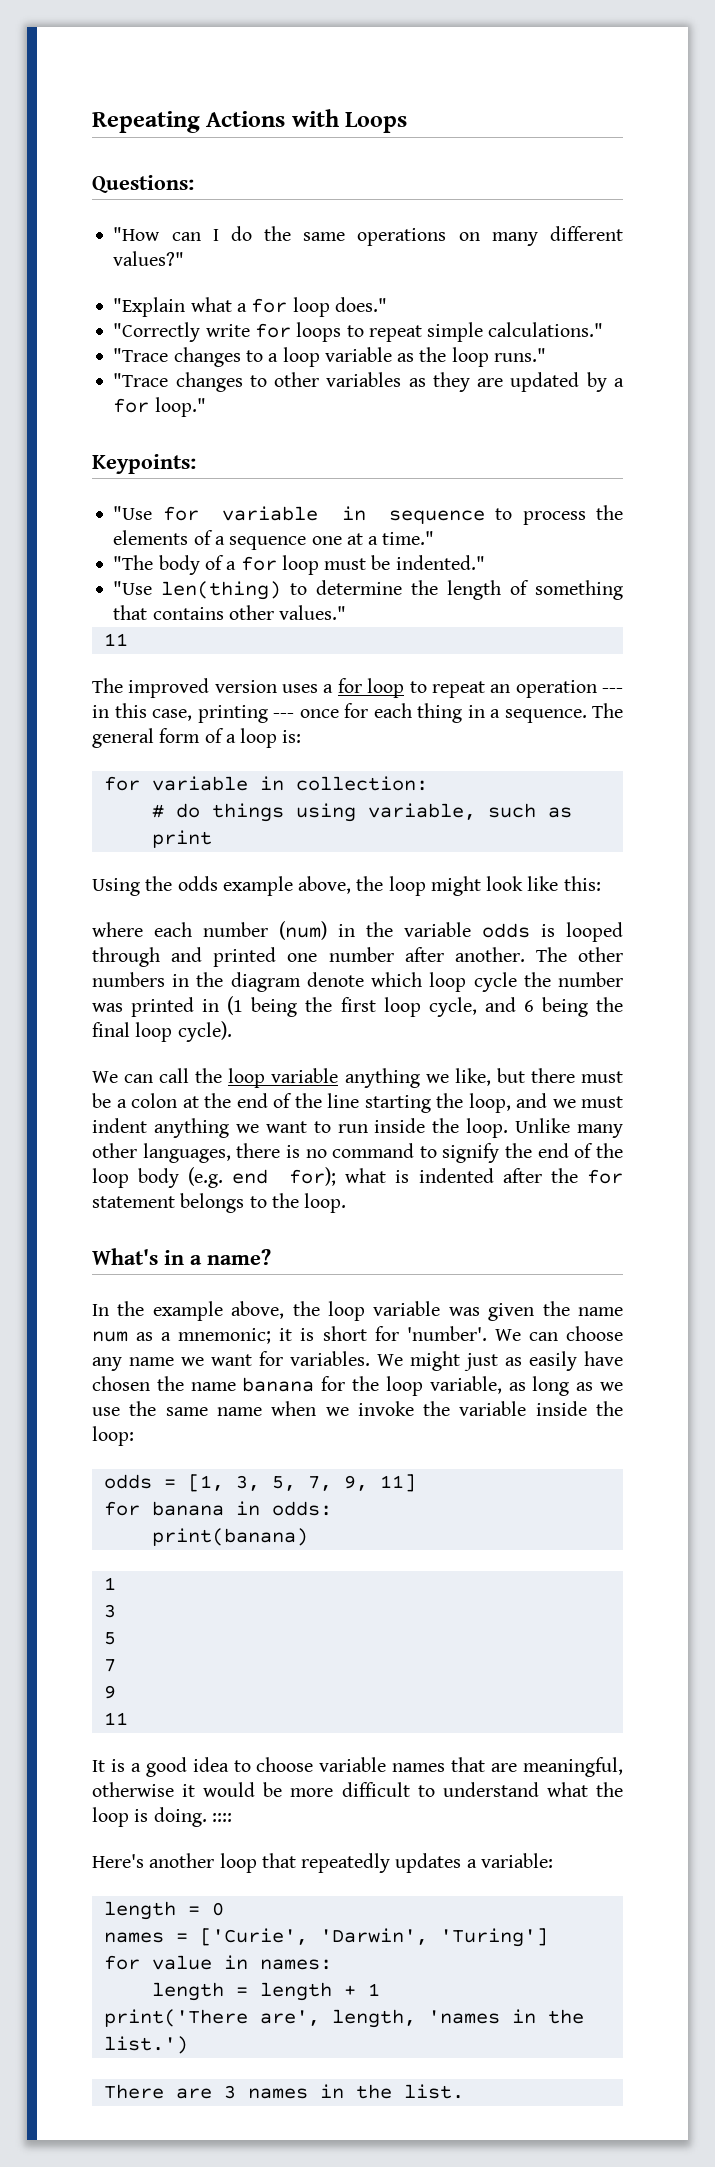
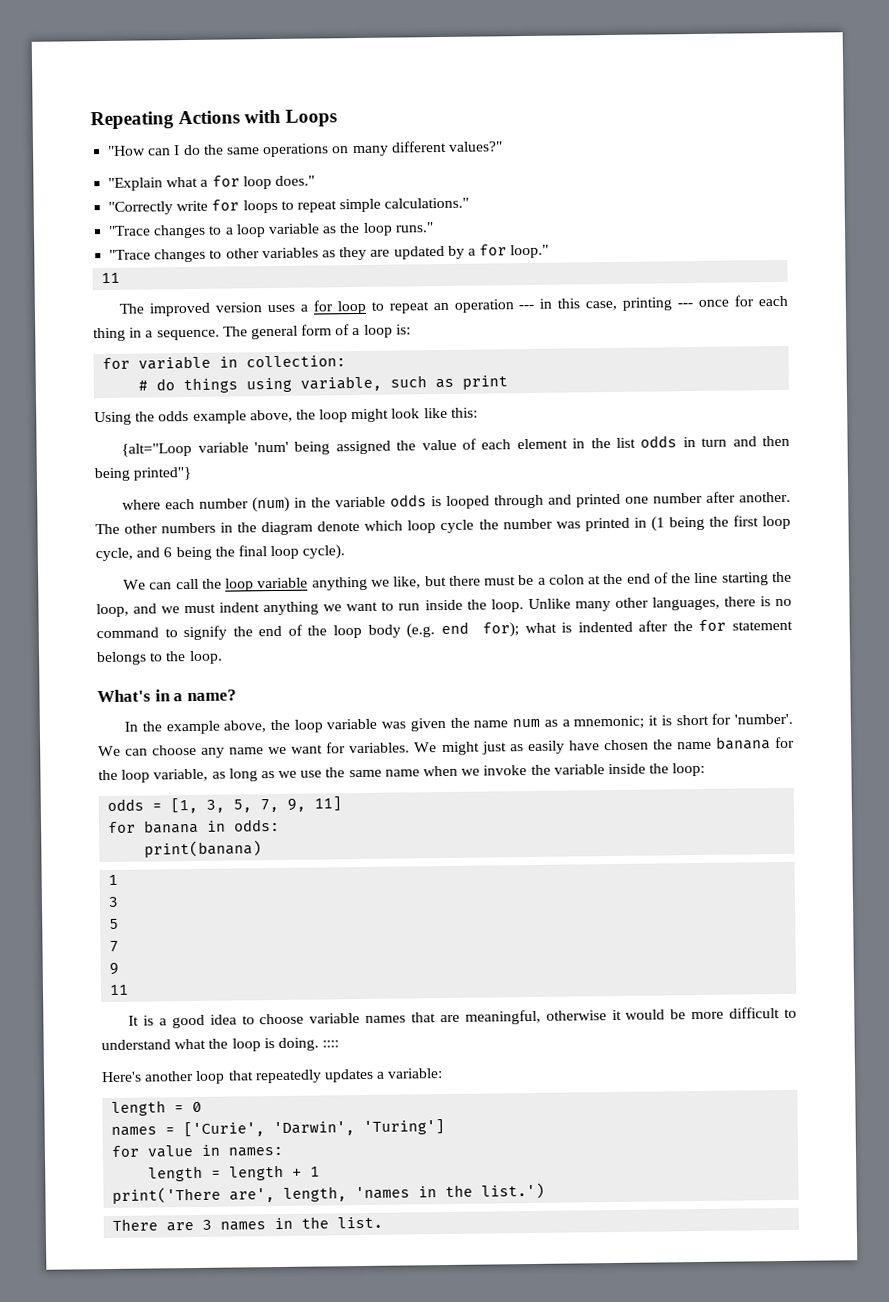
- Questions:
- Keypoints:
- "Use for variable in sequence to process the elements of a sequence one at a time."
- "The body of a for loop must be indented."
- "Use len(thing) to determine the length of something that contains other values."
+ {alt="Loop variable 'num' being assigned the value of each element in the list odds in turn and then being printed"}

